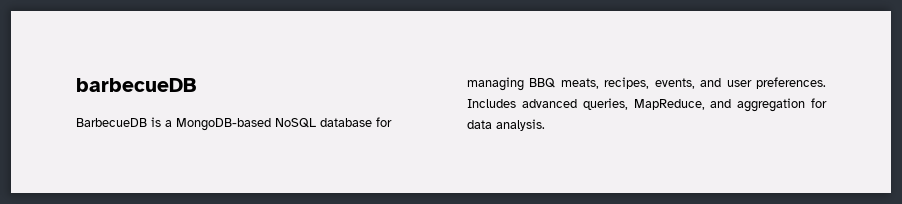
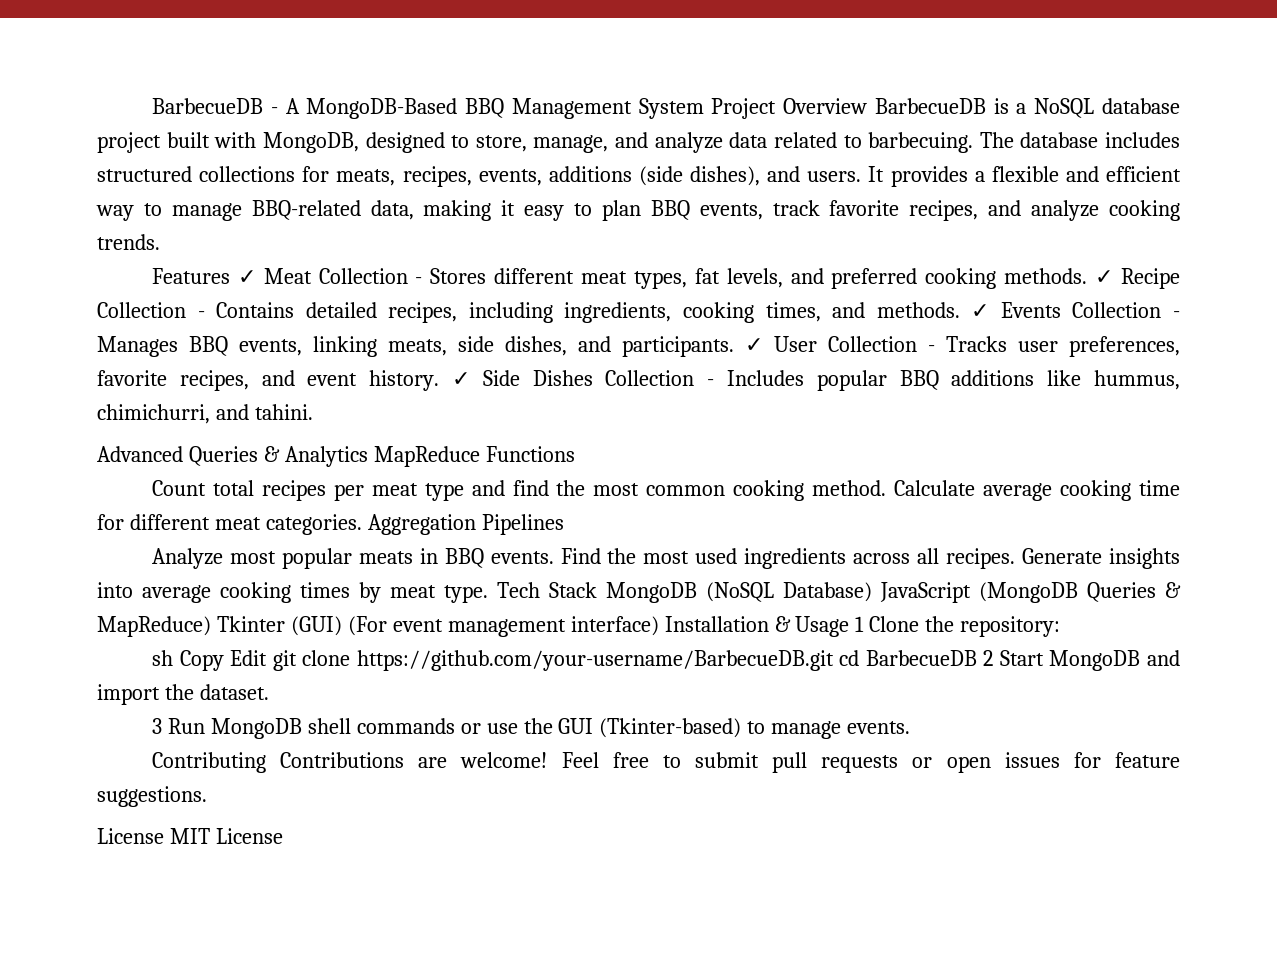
- barbecueDB
- BarbecueDB is a MongoDB-based NoSQL database for managing BBQ meats, recipes, events, and user preferences. Includes advanced queries, MapReduce, and aggregation for data analysis.
+ BarbecueDB - A MongoDB-Based BBQ Management System Project Overview BarbecueDB is a NoSQL database project built with MongoDB, designed to store, manage, and analyze data related to barbecuing. The database includes structured collections for meats, recipes, events, additions (side dishes), and users. It provides a flexible and efficient way to manage BBQ-related data, making it easy to plan BBQ events, track favorite recipes, and analyze cooking trends.
+ Features ✓ Meat Collection - Stores different meat types, fat levels, and preferred cooking methods. ✓ Recipe Collection - Contains detailed recipes, including ingredients, cooking times, and methods. ✓ Events Collection - Manages BBQ events, linking meats, side dishes, and participants. ✓ User Collection - Tracks user preferences, favorite recipes, and event history. ✓ Side Dishes Collection - Includes popular BBQ additions like hummus, chimichurri, and tahini.
+ Advanced Queries & Analytics MapReduce Functions
+ Count total recipes per meat type and find the most common cooking method. Calculate average cooking time for different meat categories. Aggregation Pipelines
+ Analyze most popular meats in BBQ events. Find the most used ingredients across all recipes. Generate insights into average cooking times by meat type. Tech Stack MongoDB (NoSQL Database) JavaScript (MongoDB Queries & MapReduce) Tkinter (GUI) (For event management interface) Installation & Usage 1 Clone the repository:
+ sh Copy Edit git clone https://github.com/your-username/BarbecueDB.git cd BarbecueDB 2 Start MongoDB and import the dataset.
+ 3 Run MongoDB shell commands or use the GUI (Tkinter-based) to manage events.
+ Contributing Contributions are welcome! Feel free to submit pull requests or open issues for feature suggestions.
+ License MIT License

